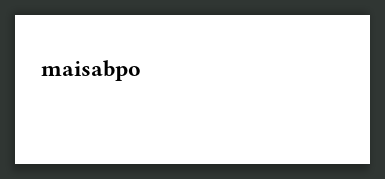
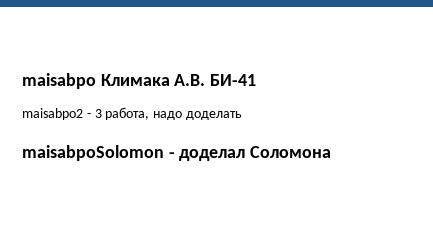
- maisabpo
+ maisabpo Климака А.В. БИ-41
+ maisabpo2 - 3 работа, надо доделать
+ maisabpoSolomon - доделал Соломона

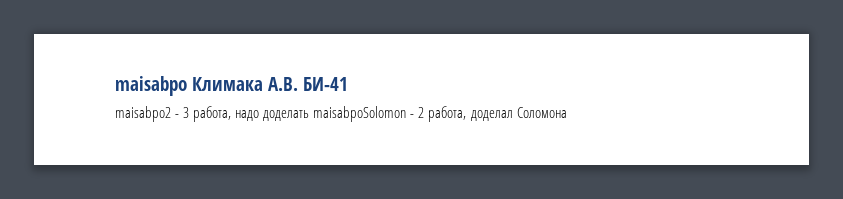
- maisabpo2 - 3 работа, надо доделать
- maisabpoSolomon - доделал Соломона
+ maisabpo2 - 3 работа, надо доделать maisabpoSolomon - 2 работа, доделал Соломона

